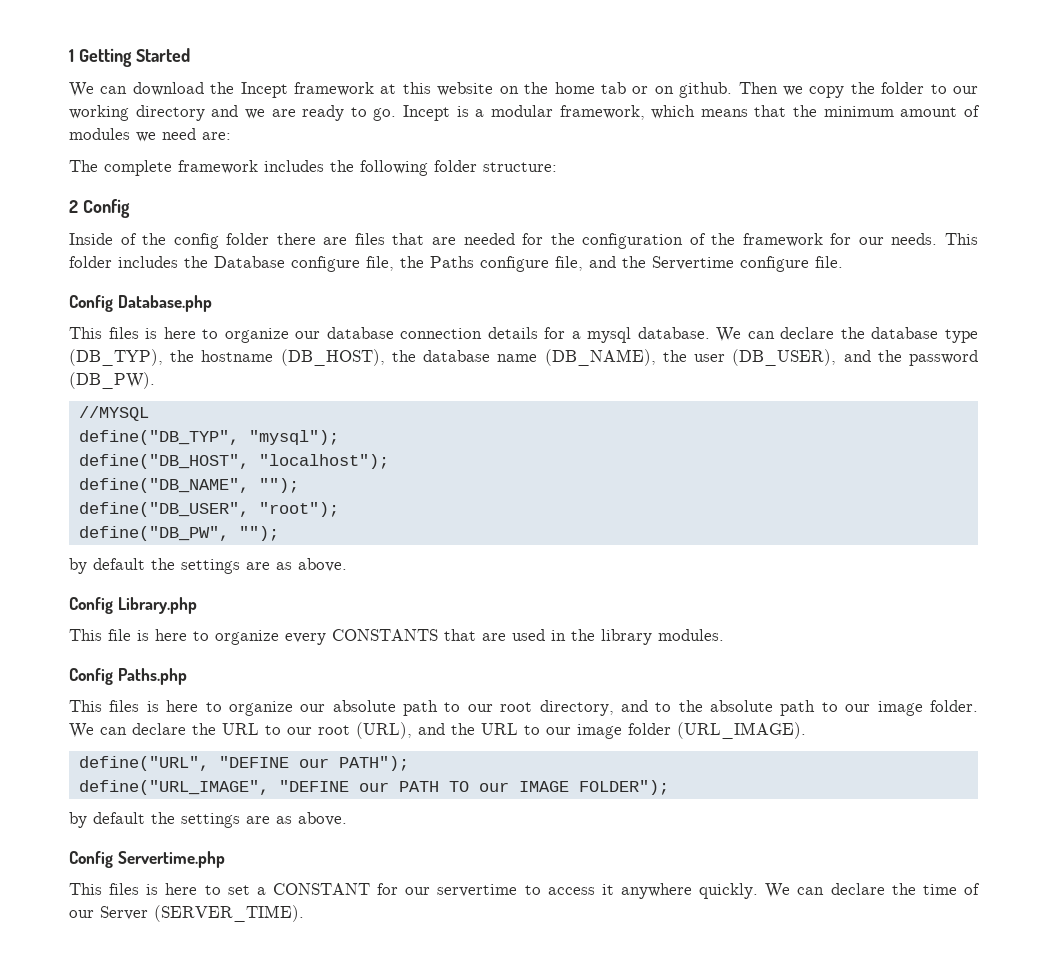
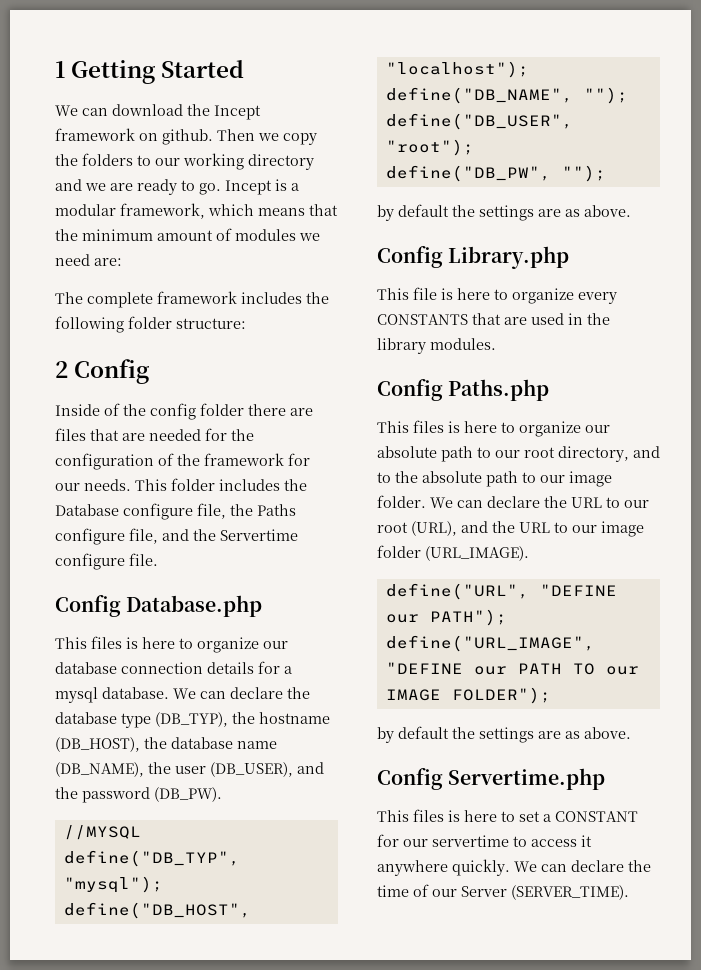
- We can download the Incept framework at this website on the home tab or on github.
+ We can download the Incept framework on github.
- Then we copy the folder to our working directory and we are ready to go.
+ Then we copy the folders to our working directory and we are ready to go.

